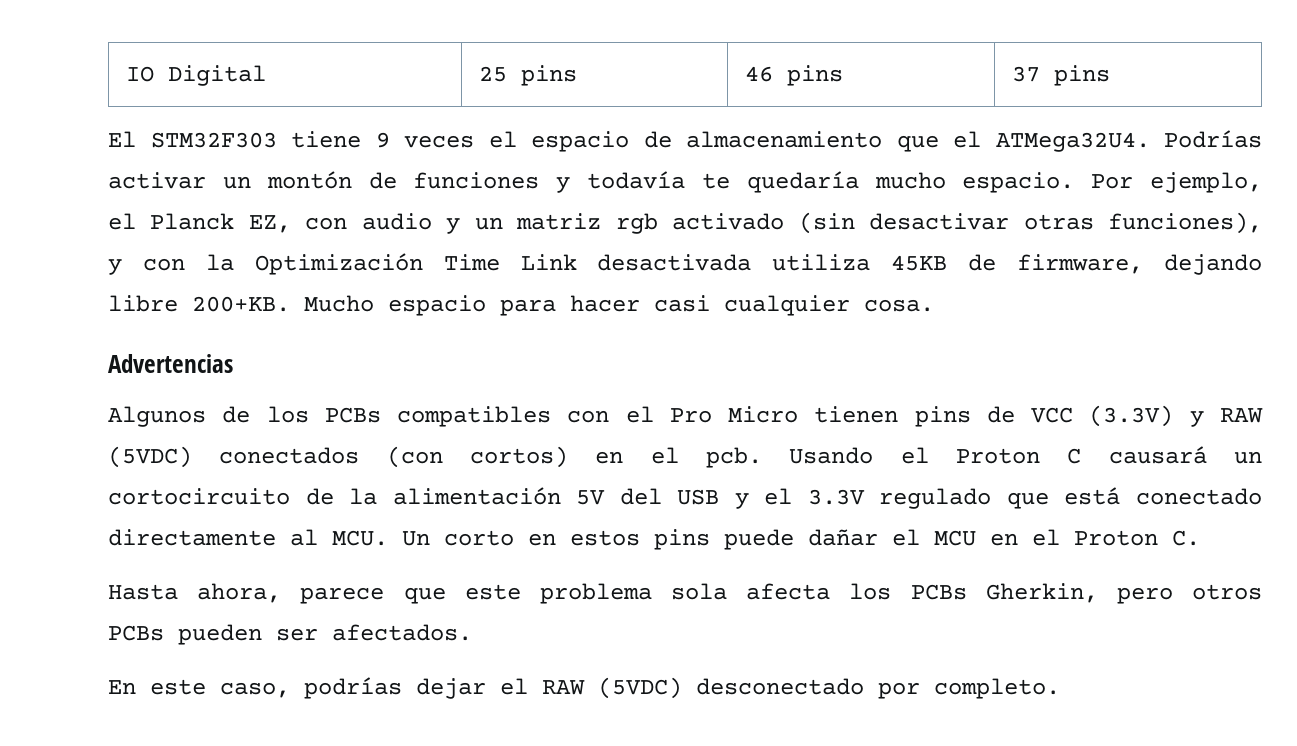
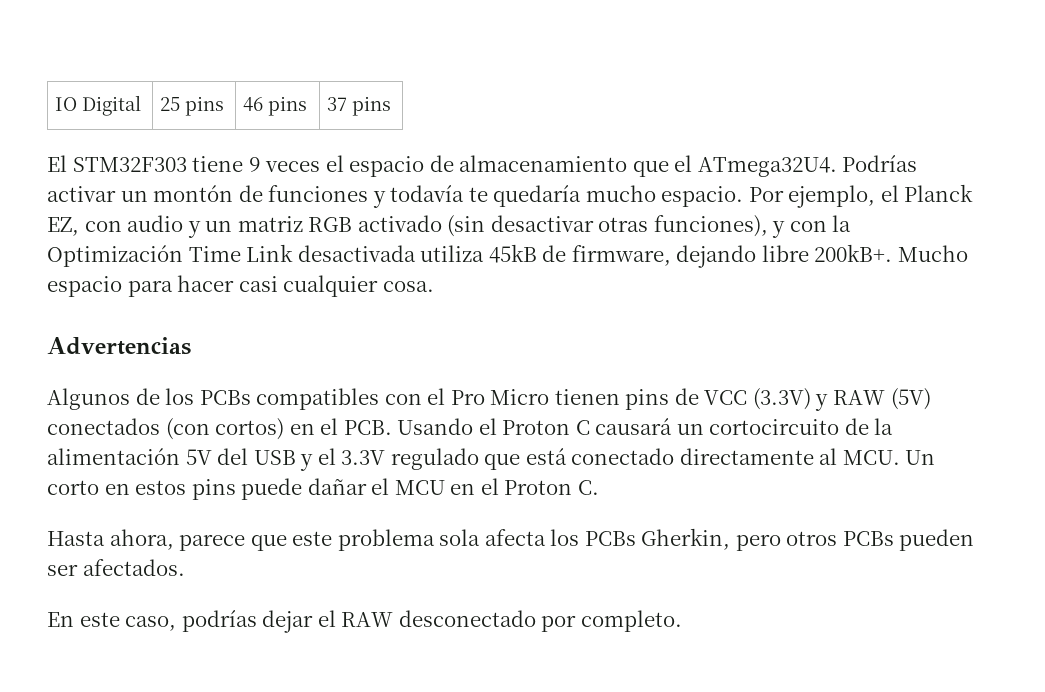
- El STM32F303 tiene 9 veces el espacio de almacenamiento que el ATMega32U4.
+ El STM32F303 tiene 9 veces el espacio de almacenamiento que el ATmega32U4.
- Por ejemplo, el Planck EZ, con audio y un matriz rgb activado (sin desactivar otras funciones), y con la Optimización Time Link desactivada utiliza 45KB de firmware, dejando libre 200+KB.
+ Por ejemplo, el Planck EZ, con audio y un matriz RGB activado (sin desactivar otras funciones), y con la Optimización Time Link desactivada utiliza 45kB de firmware, dejando libre 200kB+.
- Algunos de los PCBs compatibles con el Pro Micro tienen pins de VCC (3.3V) y RAW (5VDC) conectados (con cortos) en el pcb. Usando el Proton C causará un cortocircuito de la alimentación 5V del USB y el 3.3V regulado que está conectado directamente al MCU. Un corto en estos pins puede dañar el MCU en el Proton C.
+ Algunos de los PCBs compatibles con el Pro Micro tienen pins de VCC (3.3V) y RAW (5V) conectados (con cortos) en el PCB. Usando el Proton C causará un cortocircuito de la alimentación 5V del USB y el 3.3V regulado que está conectado directamente al MCU. Un corto en estos pins puede dañar el MCU en el Proton C.
- En este caso, podrías dejar el RAW (5VDC) desconectado por completo.
+ En este caso, podrías dejar el RAW desconectado por completo.

